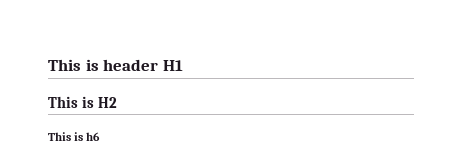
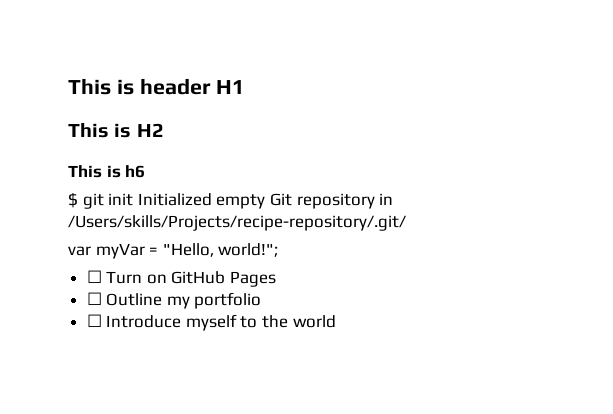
+ $ git init Initialized empty Git repository in /Users/skills/Projects/recipe-repository/.git/
+ var myVar = "Hello, world!";
+ ☐ Turn on GitHub Pages
+ ☐ Outline my portfolio
+ ☐ Introduce myself to the world

